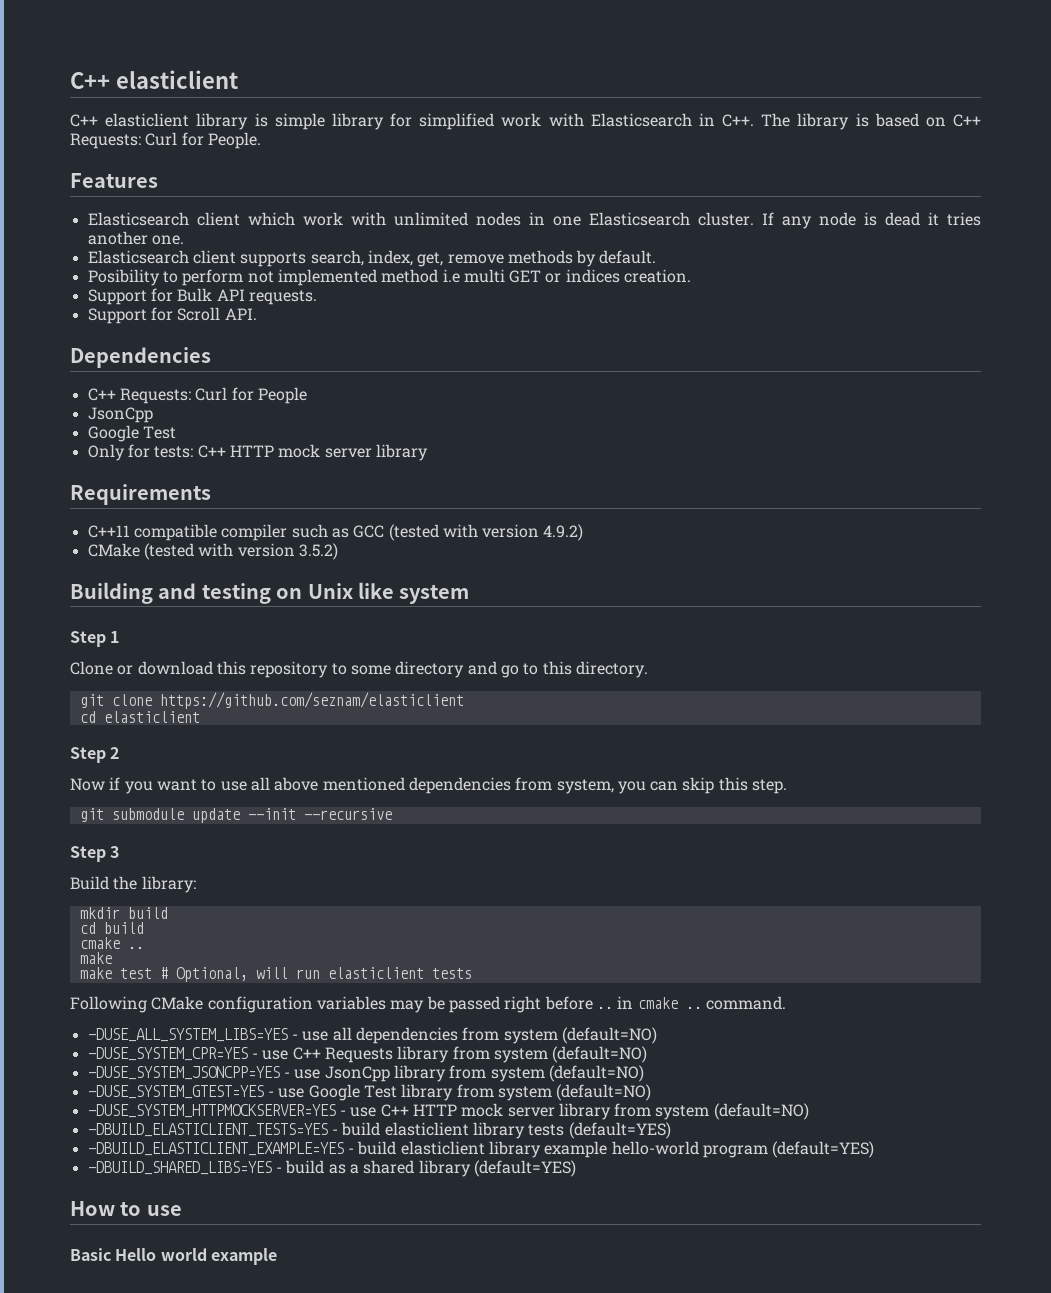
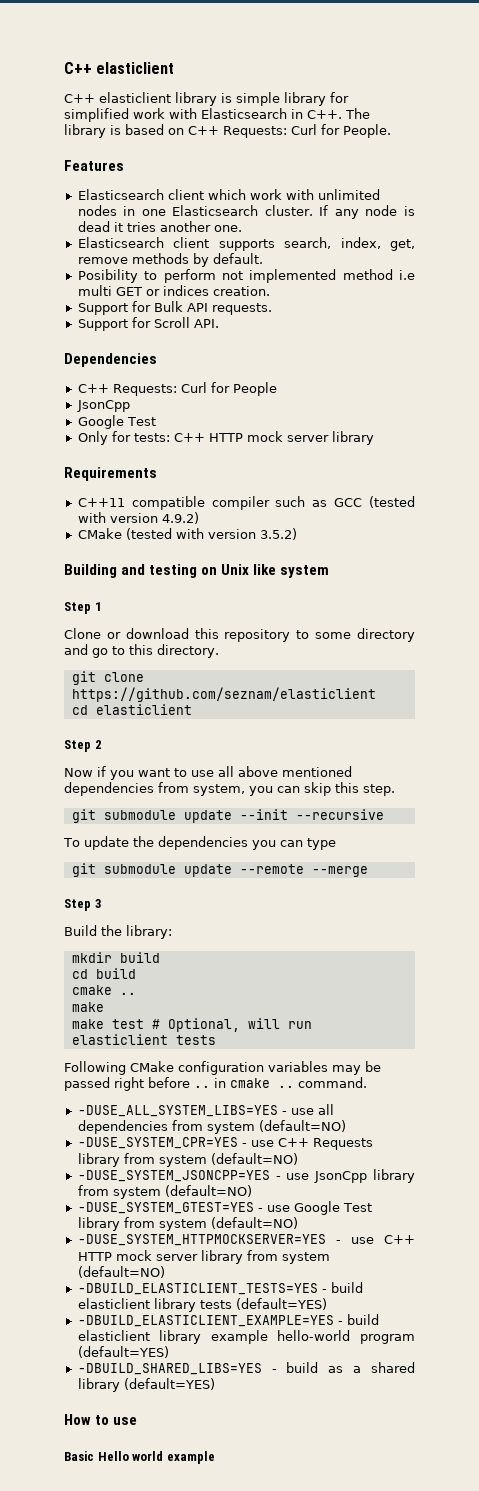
+ To update the dependencies you can type
+ git submodule update --remote --merge

